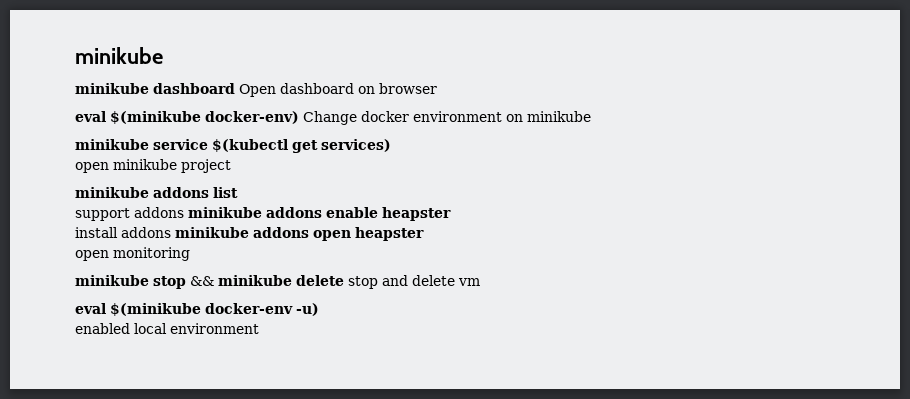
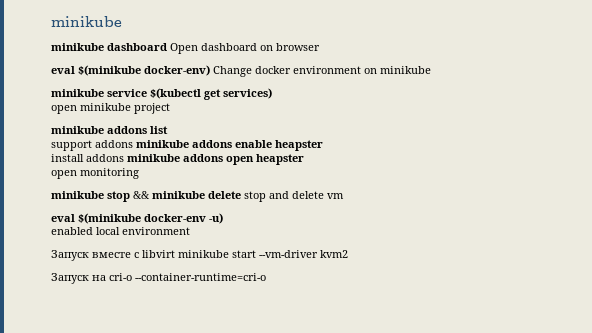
+ Запуск вместе с libvirt minikube start --vm-driver kvm2
+ Запуск на cri-o --container-runtime=cri-o

